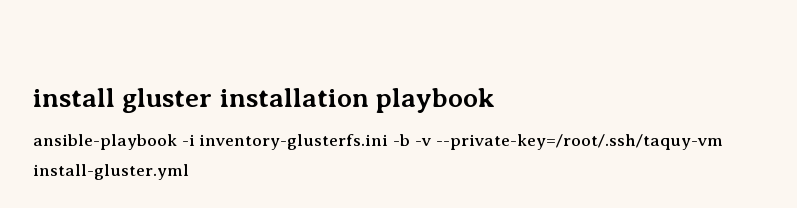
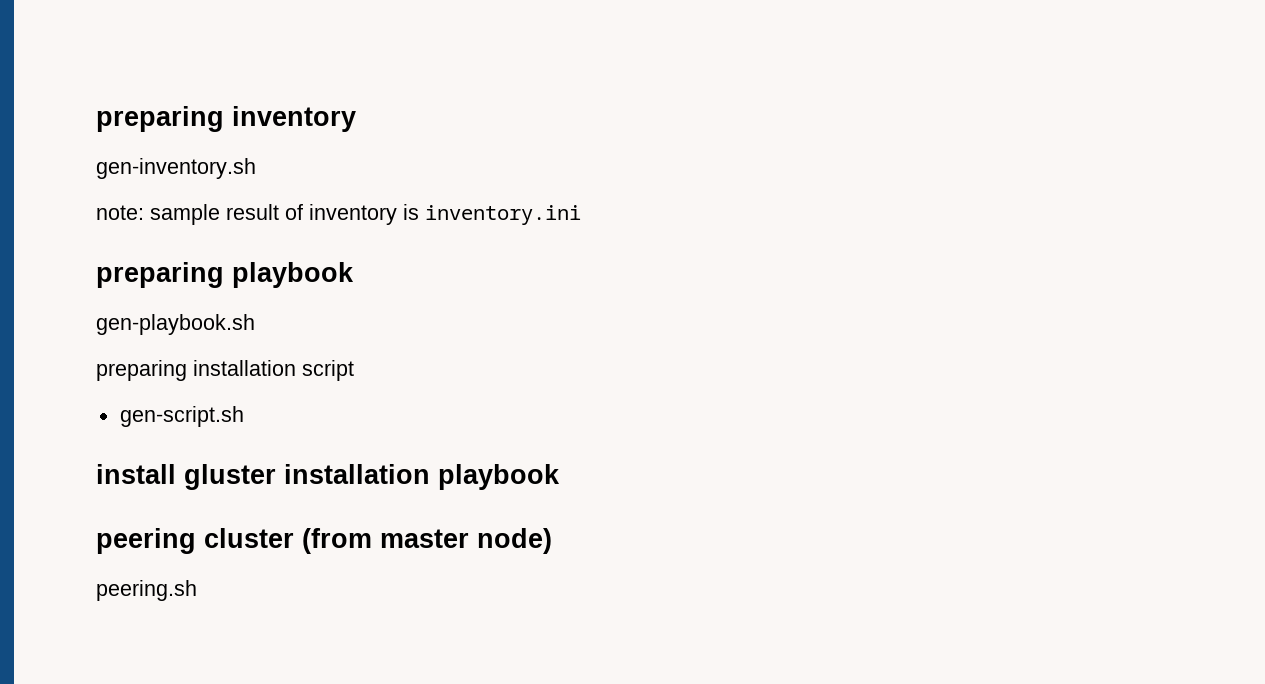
+ preparing inventory
+ gen-inventory.sh
+ note: sample result of inventory is inventory.ini
+ preparing playbook
+ gen-playbook.sh
+ preparing installation script
+ gen-script.sh
  install gluster installation playbook
- ansible-playbook -i inventory-glusterfs.ini -b -v --private-key=/root/.ssh/taquy-vm install-gluster.yml
+ peering cluster (from master node)
+ peering.sh

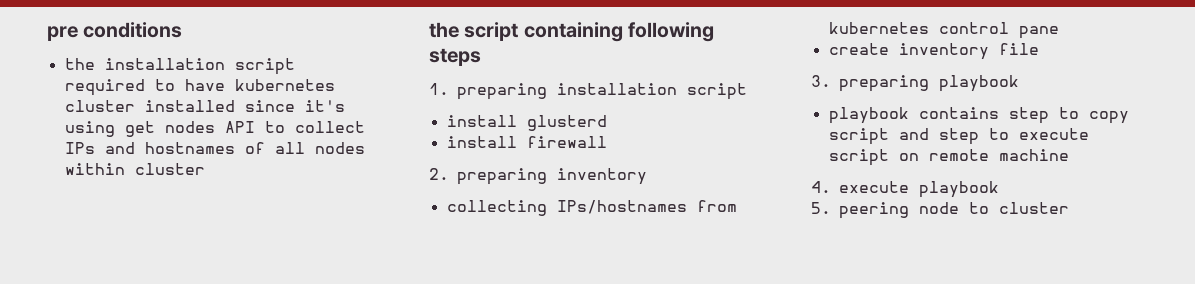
- preparing inventory
- gen-inventory.sh
- note: sample result of inventory is inventory.ini
- preparing playbook
- gen-playbook.sh
- preparing installation script
+ pre conditions
+ the installation script required to have kubernetes cluster installed since it's using get nodes API to collect IPs and hostnames of all nodes within cluster
+ the script containing following steps
+ 1. preparing installation script
- gen-script.sh
- install gluster installation playbook
- peering cluster (from master node)
- peering.sh
+ install glusterd
+ install firewall
+ 2. preparing inventory
+ collecting IPs/hostnames from kubernetes control pane
+ create inventory file
+ 3. preparing playbook
+ playbook contains step to copy script and step to execute script on remote machine
+ 4. execute playbook
+ 5. peering node to cluster

